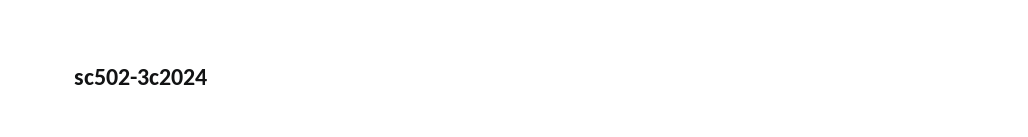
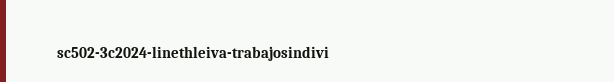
- sc502-3c2024
+ sc502-3c2024-linethleiva-trabajosindivi

